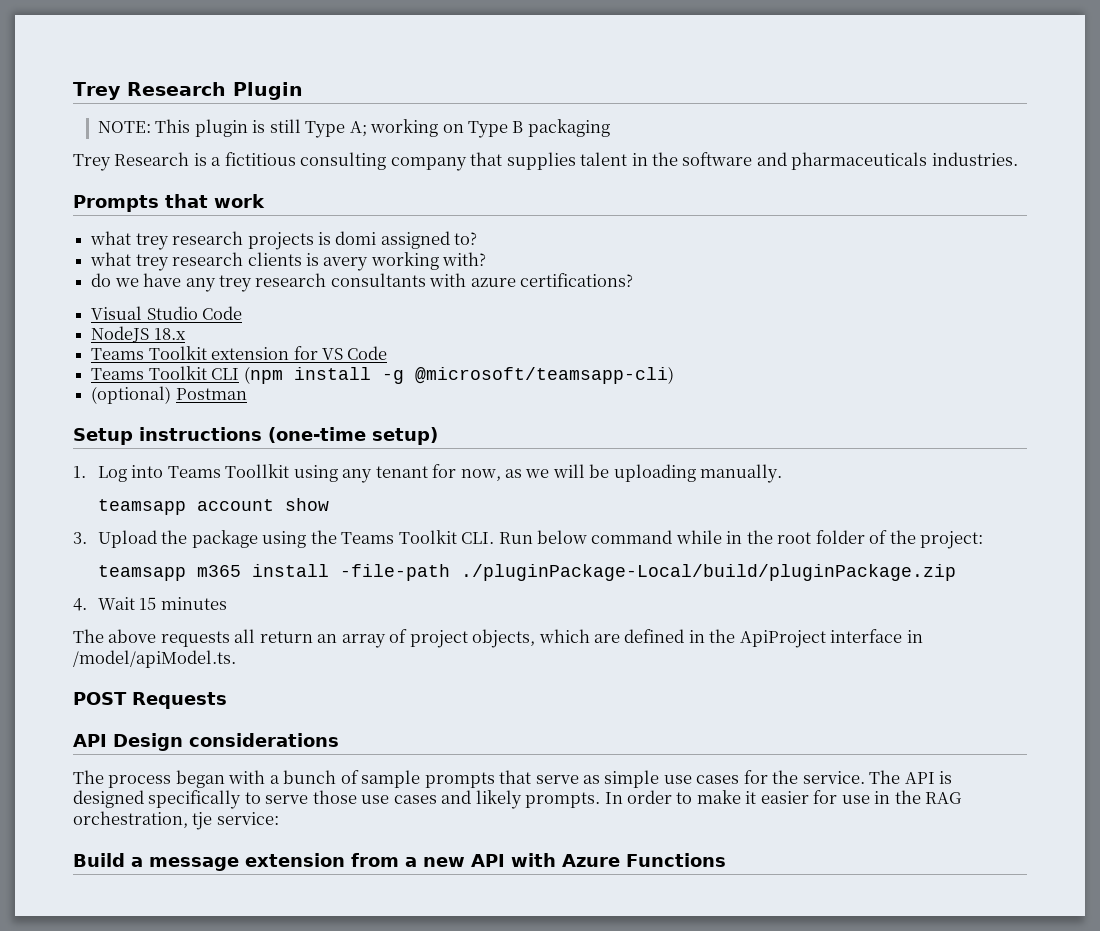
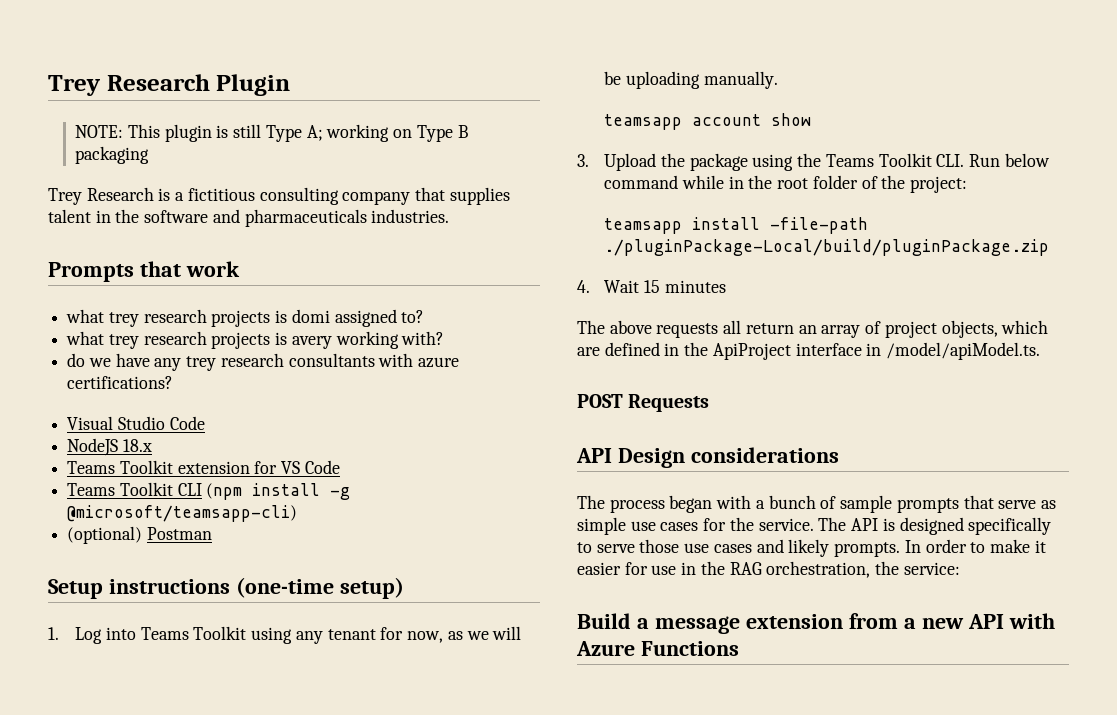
- what trey research clients is avery working with?
+ what trey research projects is avery working with?
- 1. Log into Teams Toollkit using any tenant for now, as we will be uploading manually.
+ 1. Log into Teams Toolkit using any tenant for now, as we will be uploading manually.
- teamsapp m365 install -file-path ./pluginPackage-Local/build/pluginPackage.zip
+ teamsapp install -file-path ./pluginPackage-Local/build/pluginPackage.zip
- In order to make it easier for use in the RAG orchestration, tje service:
+ In order to make it easier for use in the RAG orchestration, the service:

